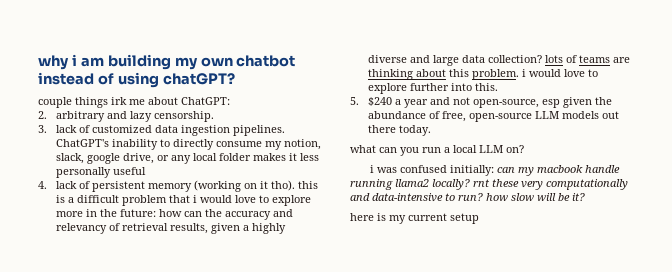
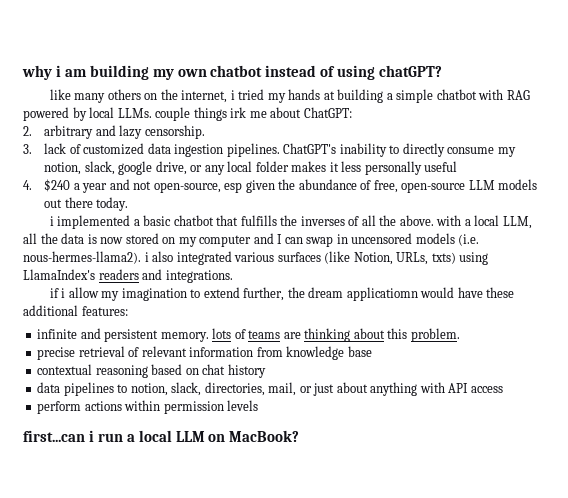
- couple things irk me about ChatGPT:
+ like many others on the internet, i tried my hands at building a simple chatbot with RAG powered by local LLMs. couple things irk me about ChatGPT:
- 4. lack of persistent memory (working on it tho). this is a difficult problem that i would love to explore more in the future: how can the accuracy and relevancy of retrieval results, given a highly diverse and large data collection? lots of teams are thinking about this problem. i would love to explore further into this.
- 5. $240 a year and not open-source, esp given the abundance of free, open-source LLM models out there today.
+ 4. $240 a year and not open-source, esp given the abundance of free, open-source LLM models out there today.
- what can you run a local LLM on?
- i was confused initially: can my macbook handle running llama2 locally? rnt these very computationally and data-intensive to run? how slow will be it?
- here is my current setup
+ i implemented a basic chatbot that fulfills the inverses of all the above. with a local LLM, all the data is now stored on my computer and I can swap in uncensored models (i.e. nous-hermes-llama2). i also integrated various surfaces (like Notion, URLs, txts) using LlamaIndex's readers and integrations.
+ if i allow my imagination to extend further, the dream applicatiomn would have these additional features:
+ infinite and persistent memory. lots of teams are thinking about this problem.
+ precise retrieval of relevant information from knowledge base
+ contextual reasoning based on chat history
+ data pipelines to notion, slack, directories, mail, or just about anything with API access
+ perform actions within permission levels
+ first...can i run a local LLM on MacBook?

